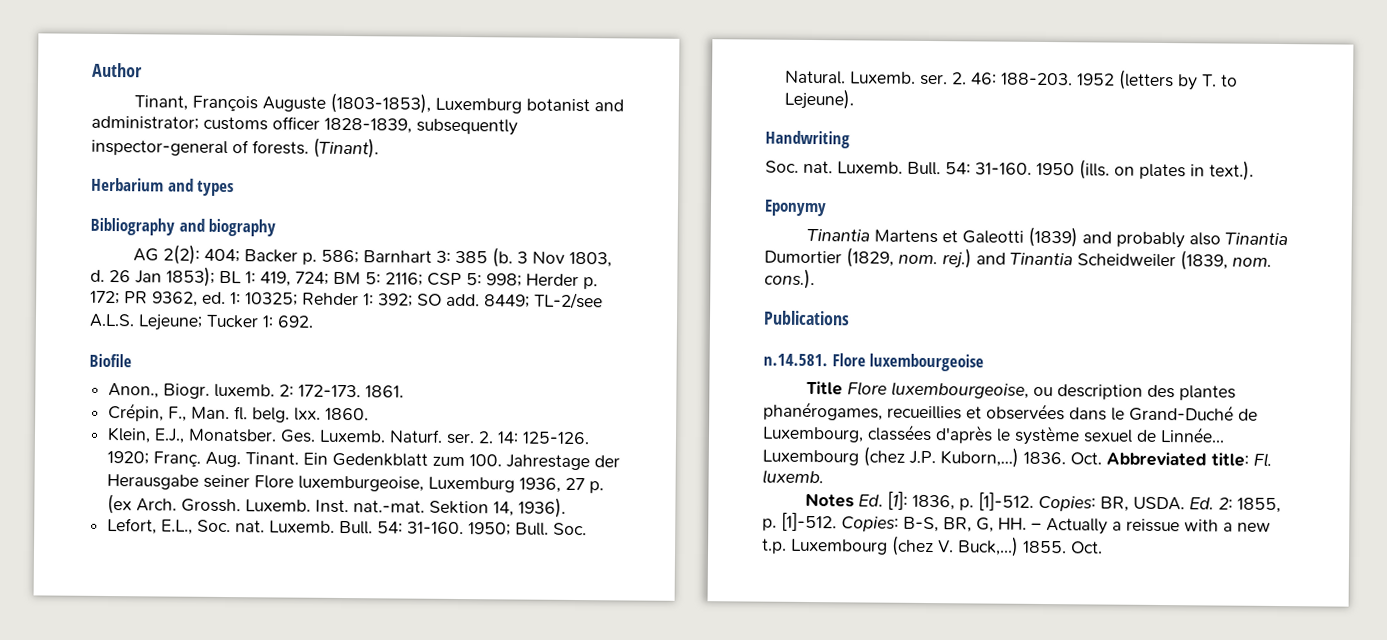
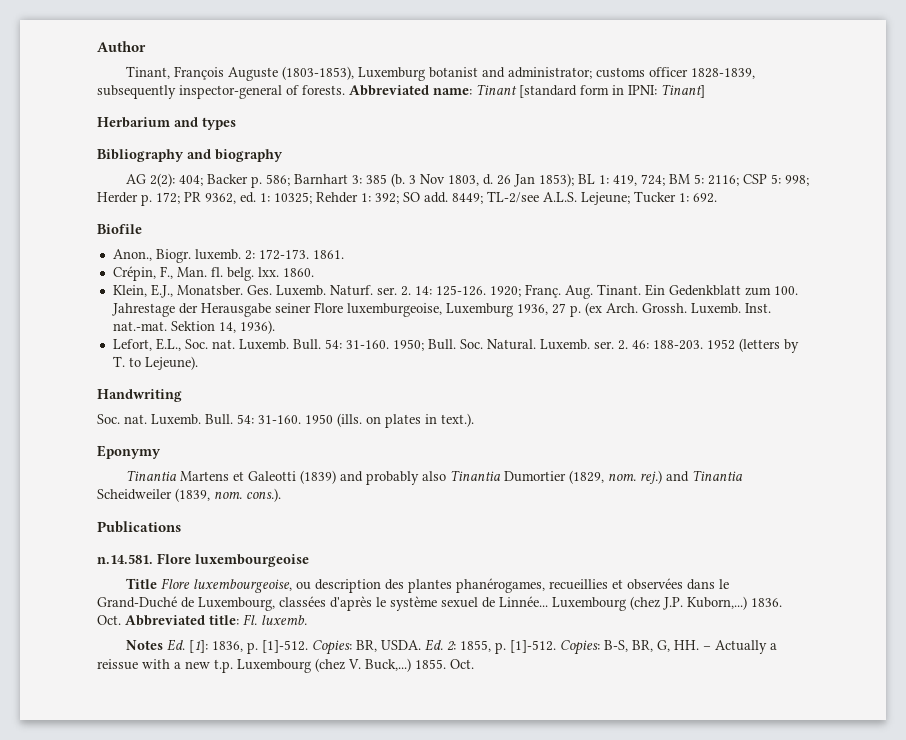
- (Tinant).
+ Abbreviated name: Tinant [standard form in IPNI: Tinant]

